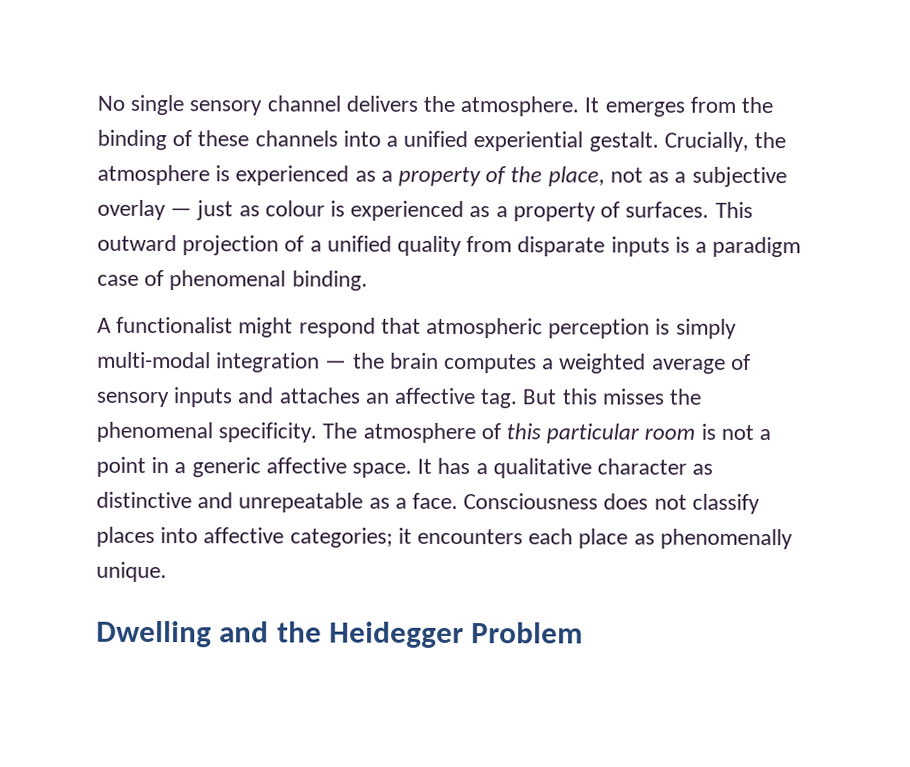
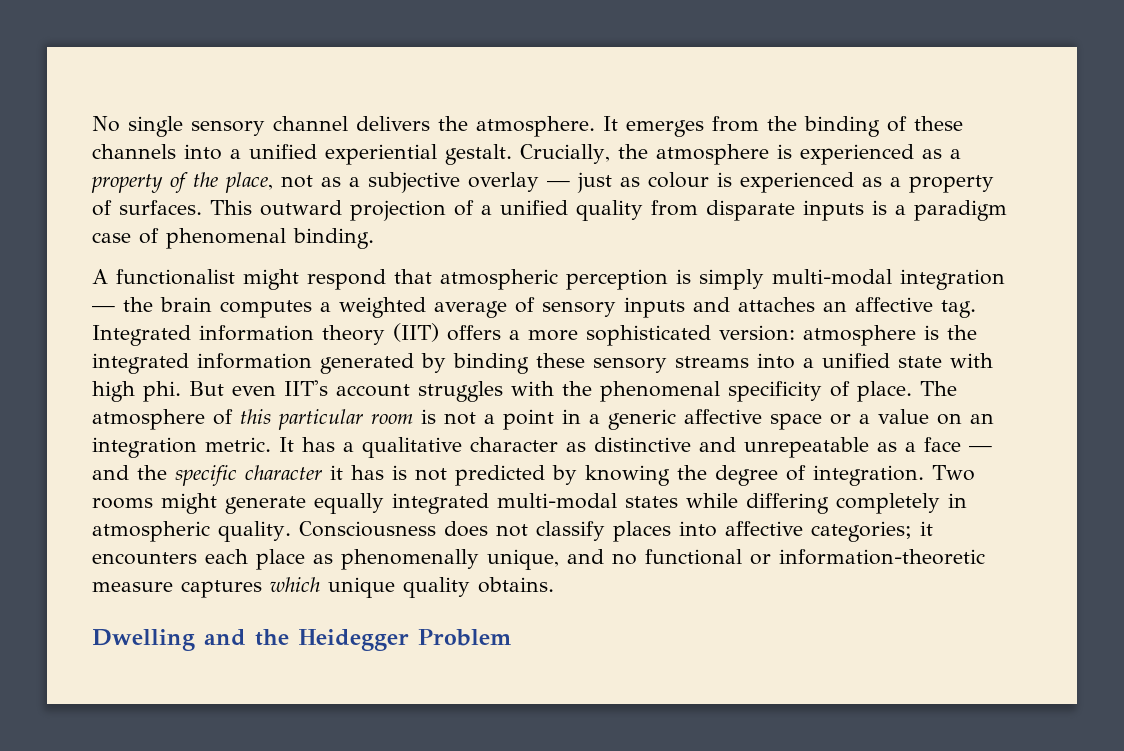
- But this misses the phenomenal specificity.
+ Integrated information theory (IIT) offers a more sophisticated version: atmosphere is the integrated information generated by binding these sensory streams into a unified state with high phi. But even IIT's account struggles with the phenomenal specificity of place.
- The atmosphere of this particular room is not a point in a generic affective space.
+ The atmosphere of this particular room is not a point in a generic affective space or a value on an integration metric.
- It has a qualitative character as distinctive and unrepeatable as a face.
+ It has a qualitative character as distinctive and unrepeatable as a face — and the specific character it has is not predicted by knowing the degree of integration. Two rooms might generate equally integrated multi-modal states while differing completely in atmospheric quality.
- Consciousness does not classify places into affective categories; it encounters each place as phenomenally unique.
+ Consciousness does not classify places into affective categories; it encounters each place as phenomenally unique, and no functional or information-theoretic measure captures which unique quality obtains.

